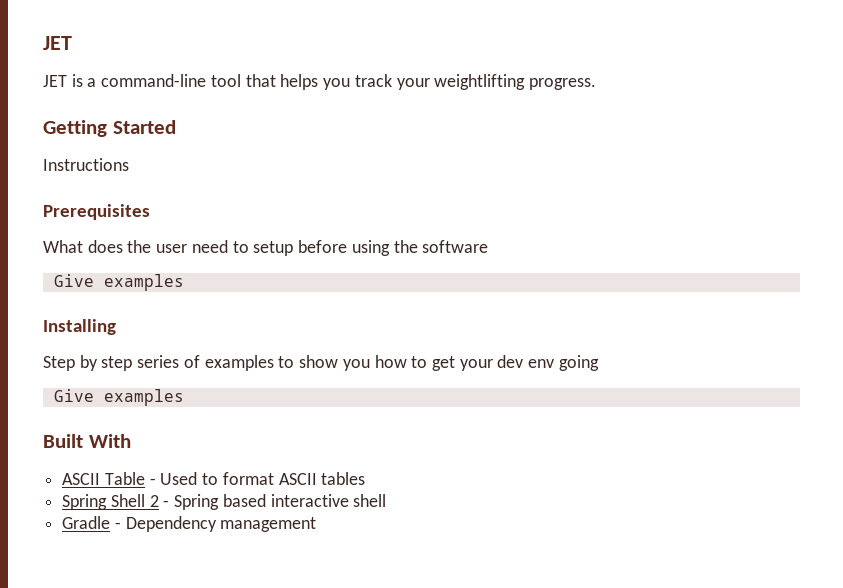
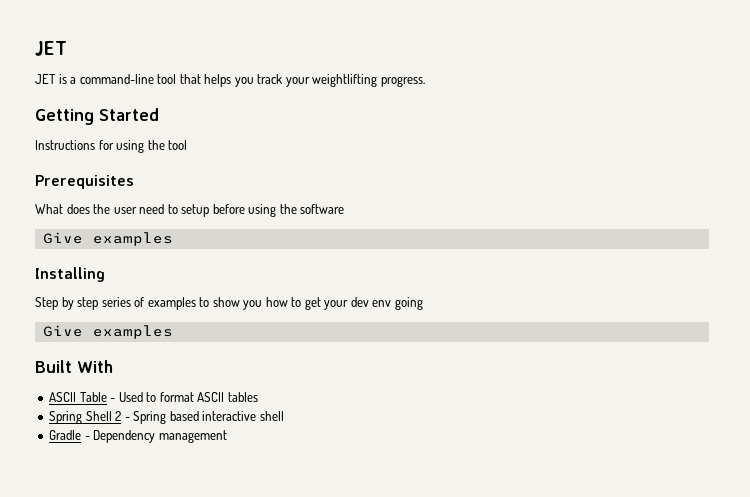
- Instructions
+ Instructions for using the tool

